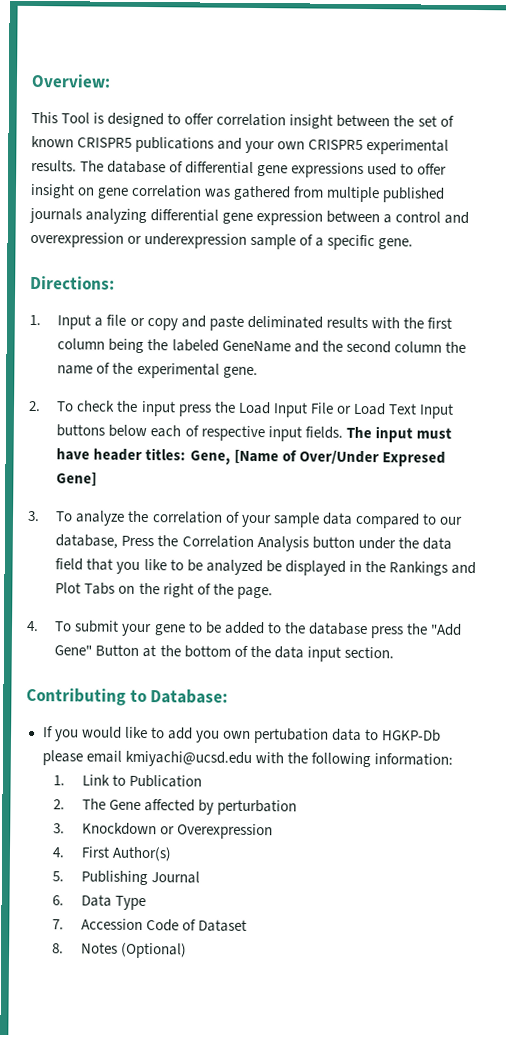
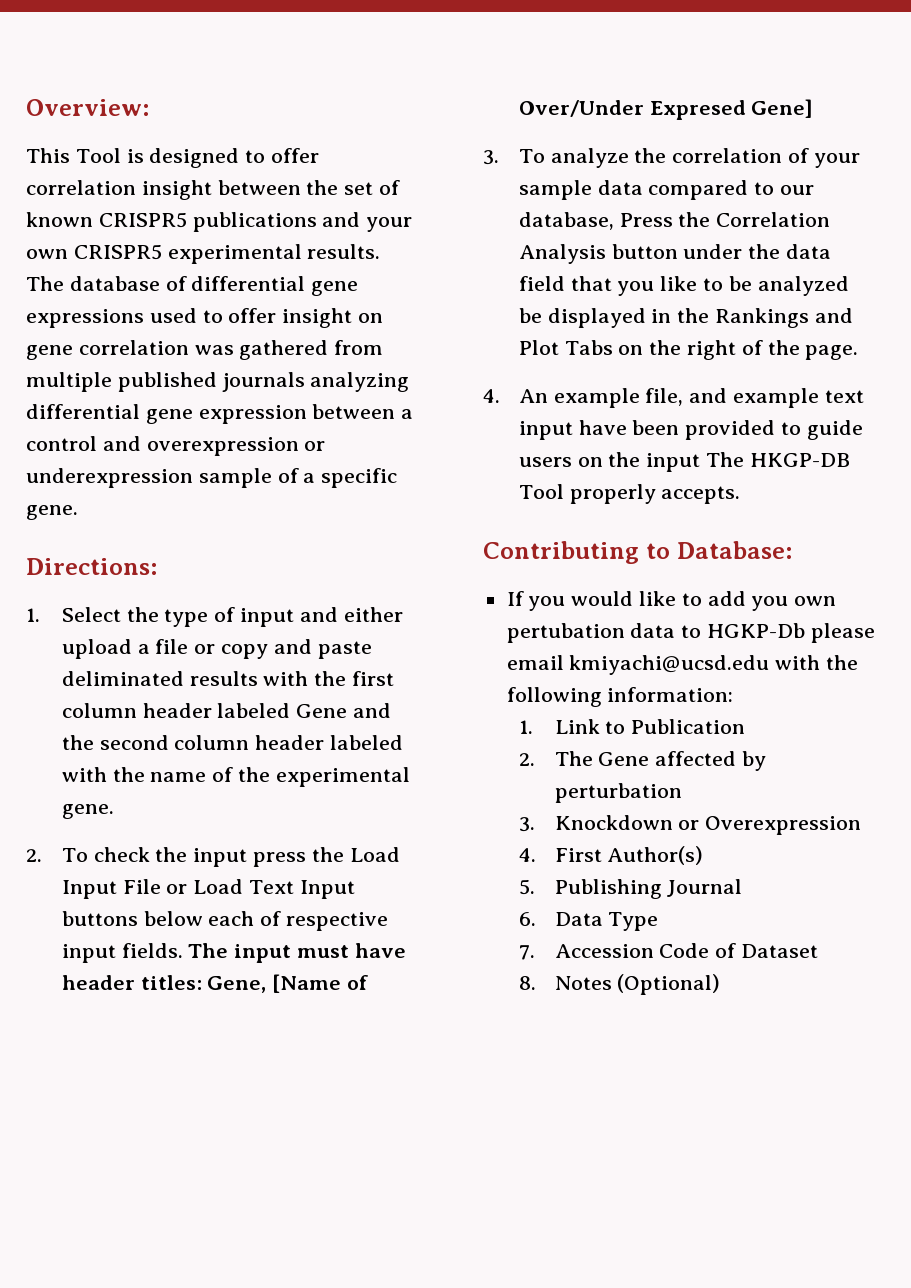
- 1. Input a file or copy and paste deliminated results with the first column being the labeled GeneName and the second column the name of the experimental gene.
+ 1. Select the type of input and either upload a file or copy and paste deliminated results with the first column header labeled Gene and the second column header labeled with the name of the experimental gene.
- 4. To submit your gene to be added to the database press the "Add Gene" Button at the bottom of the data input section.
+ 4. An example file, and example text input have been provided to guide users on the input The HKGP-DB Tool properly accepts.

